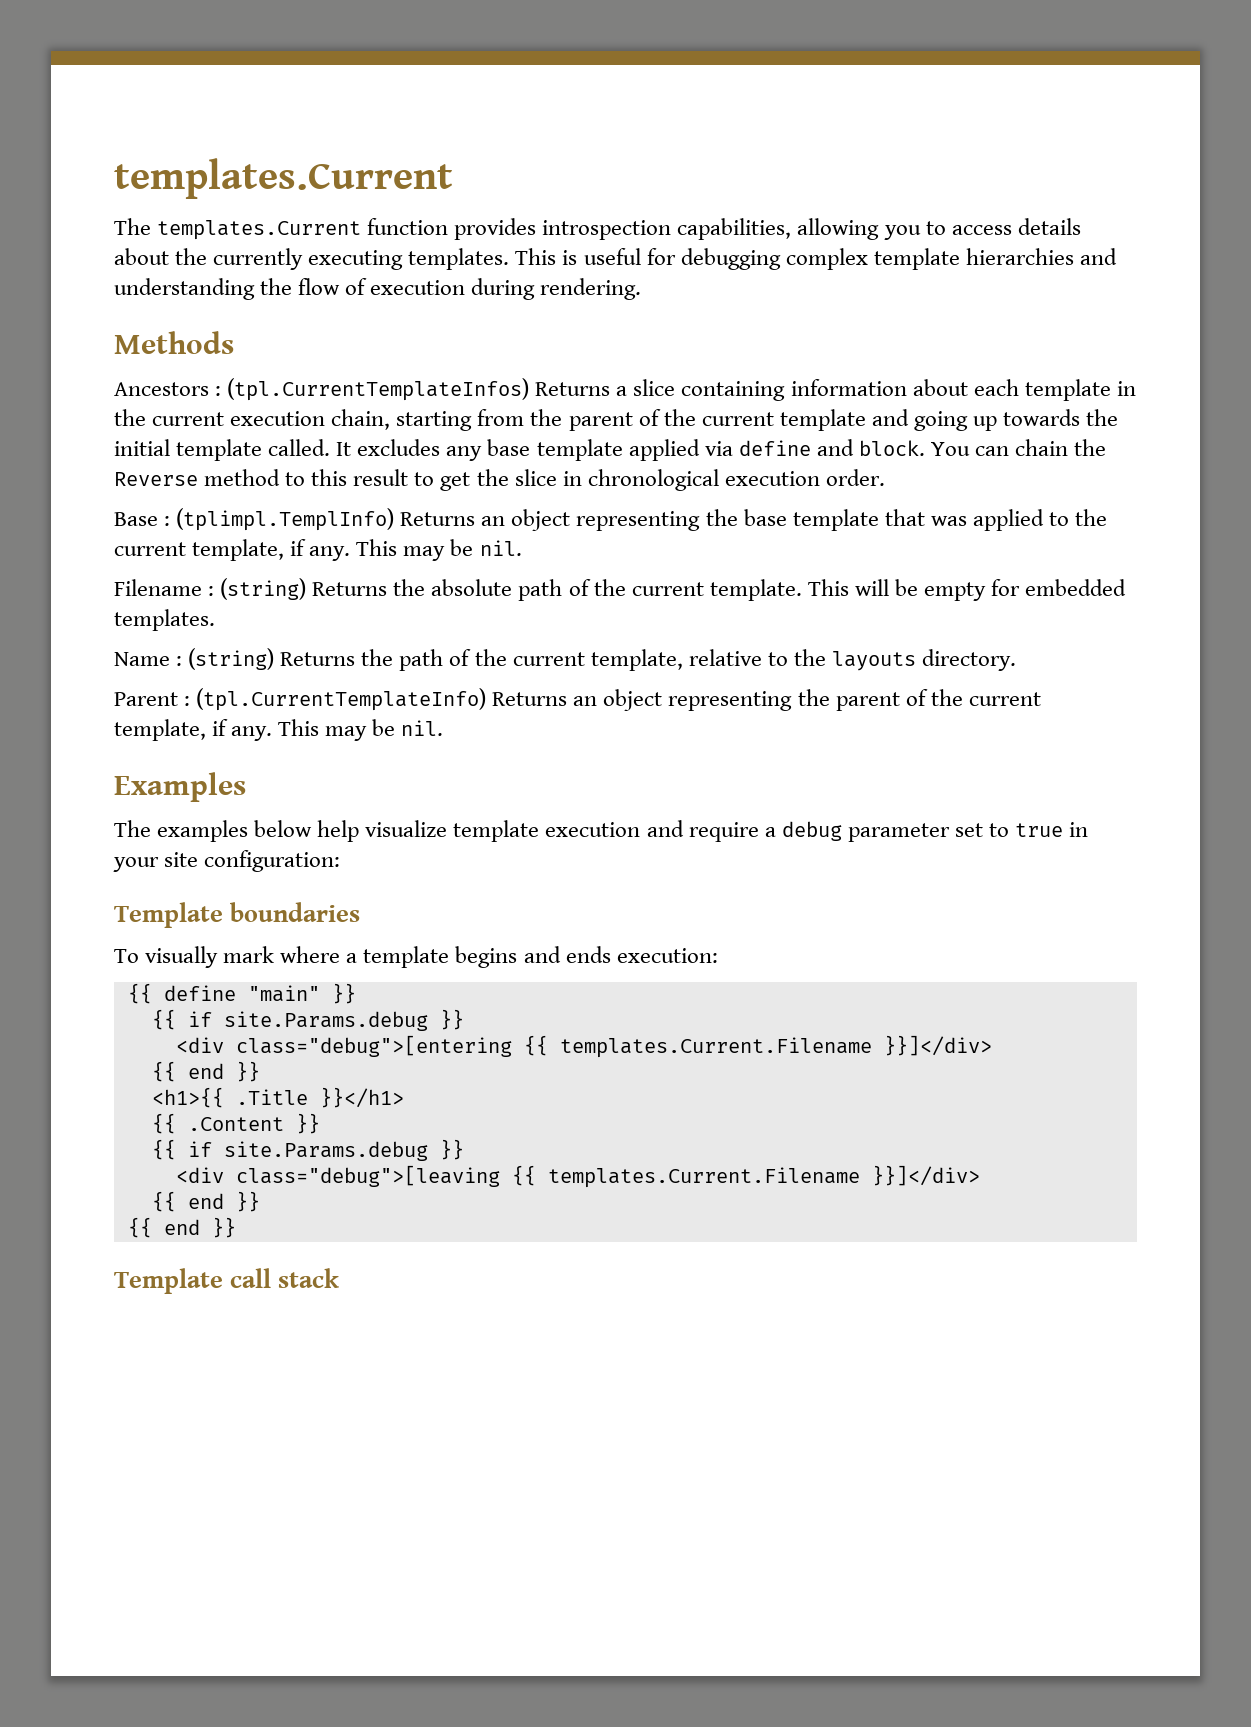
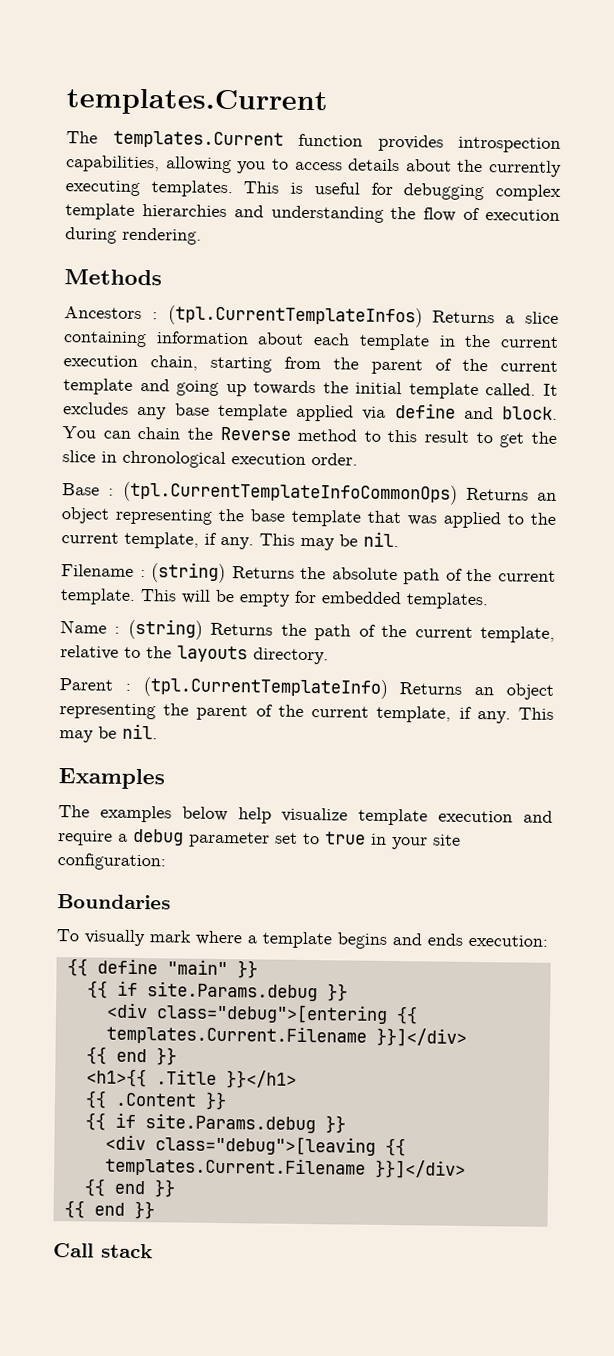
- Base : (tplimpl.TemplInfo) Returns an object representing the base template that was applied to the current template, if any.
+ Base : (tpl.CurrentTemplateInfoCommonOps) Returns an object representing the base template that was applied to the current template, if any.
- Template boundaries
+ Boundaries
- Template call stack
+ Call stack

